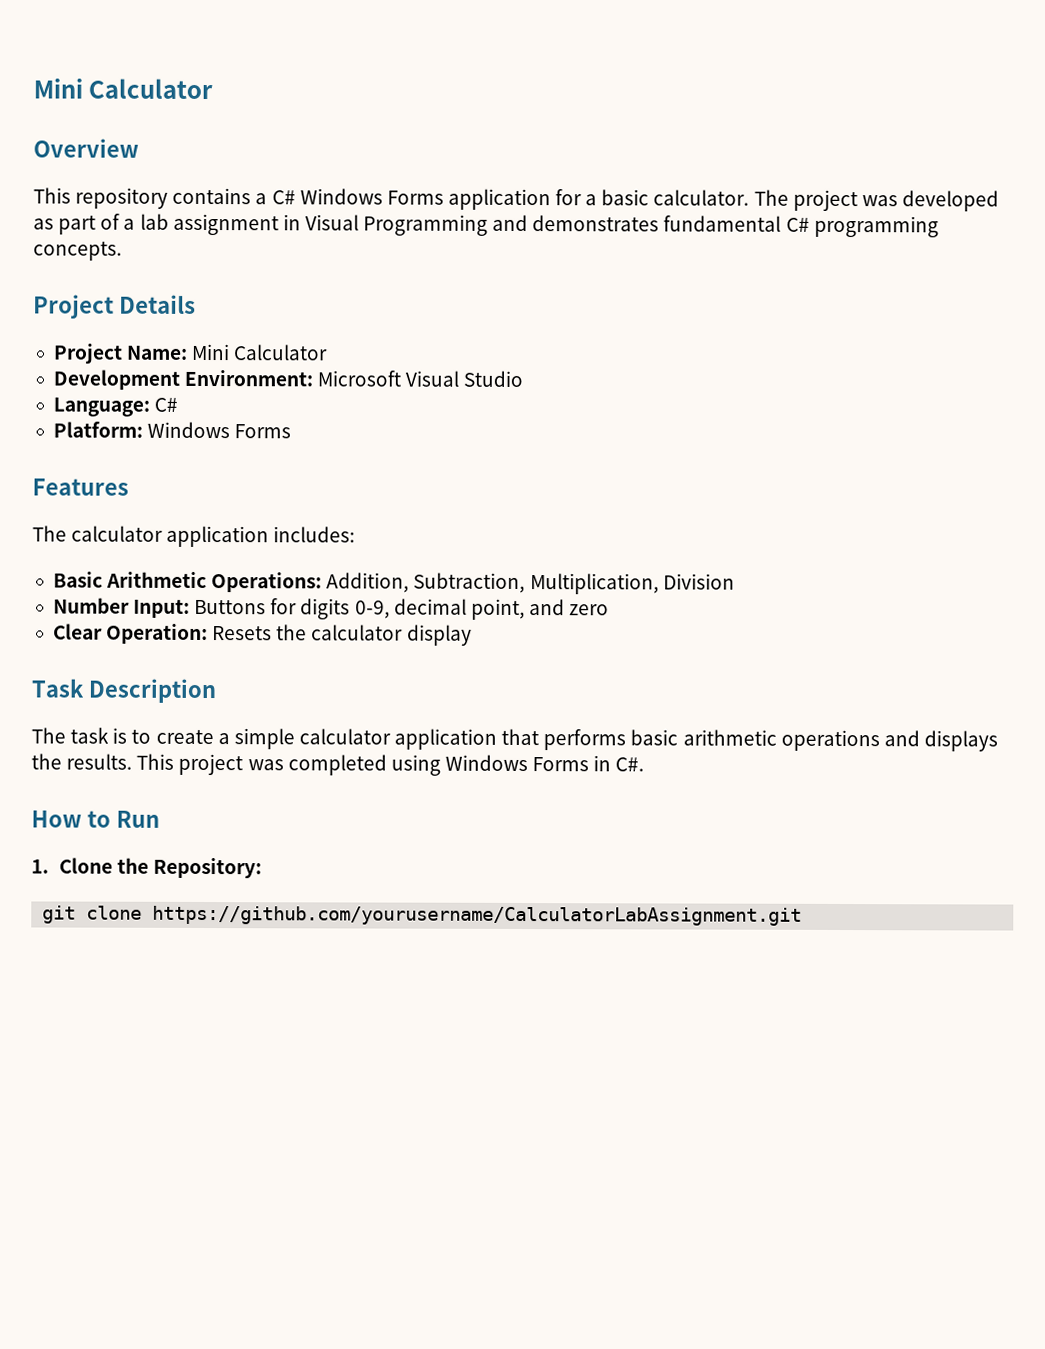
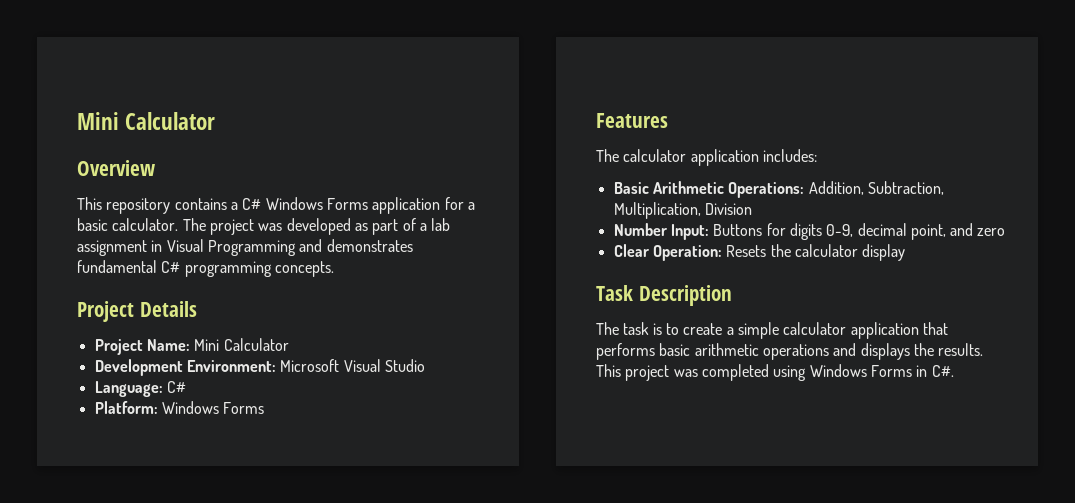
- How to Run
- 1. Clone the Repository:
- git clone https://github.com/yourusername/CalculatorLabAssignment.git

